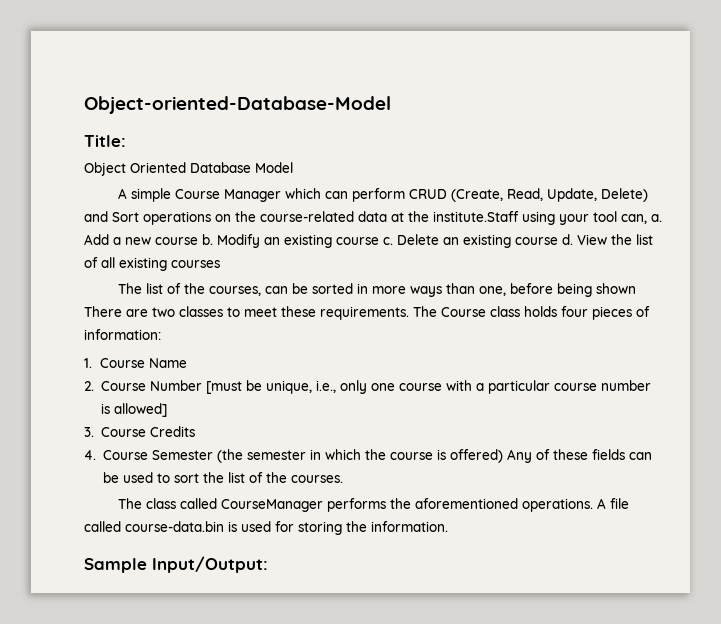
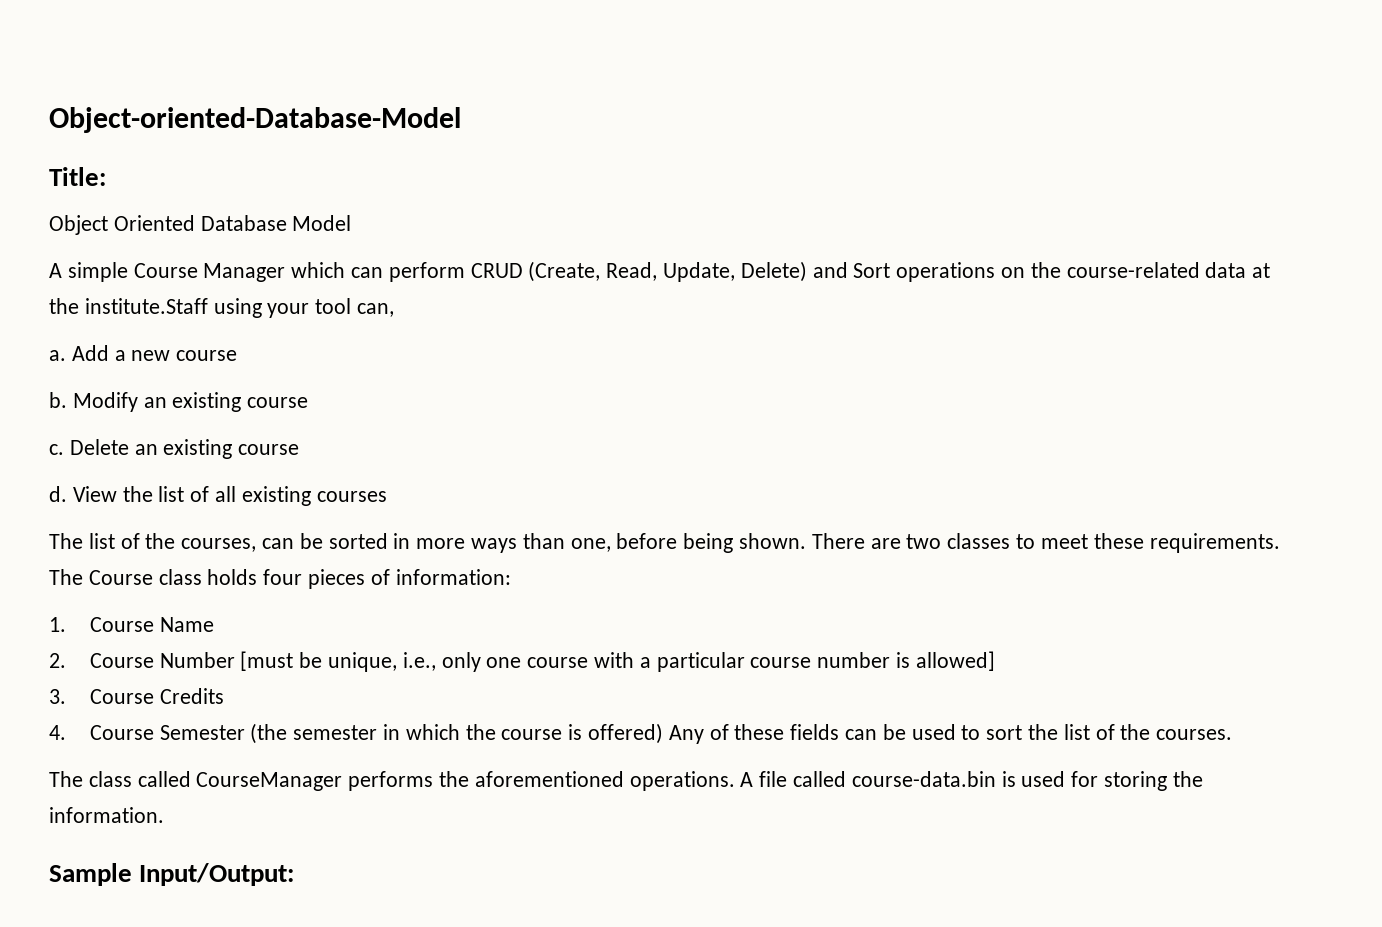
- A simple Course Manager which can perform CRUD (Create, Read, Update, Delete) and Sort operations on the course-related data at the institute.Staff using your tool can, a.
+ A simple Course Manager which can perform CRUD (Create, Read, Update, Delete) and Sort operations on the course-related data at the institute.Staff using your tool can,
+ a.
- Add a new course b.
+ Add a new course
+ b.
- Modify an existing course c.
+ Modify an existing course
+ c.
- Delete an existing course d.
+ Delete an existing course
+ d.
- The list of the courses, can be sorted in more ways than one, before being shown There are two classes to meet these requirements.
+ The list of the courses, can be sorted in more ways than one, before being shown. There are two classes to meet these requirements.

